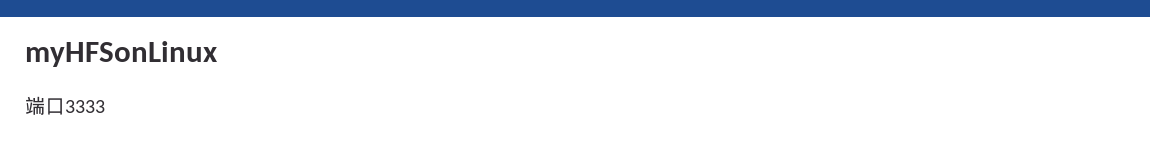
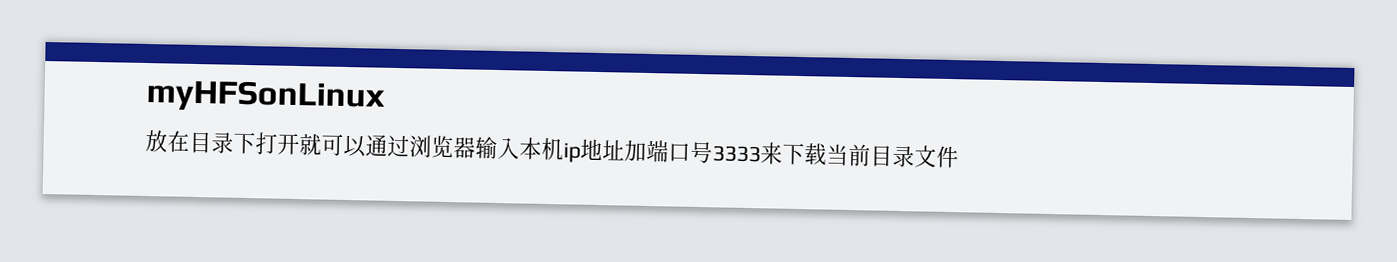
- 端口3333
+ 放在目录下打开就可以通过浏览器输入本机ip地址加端口号3333来下载当前目录文件

